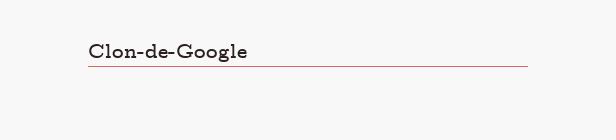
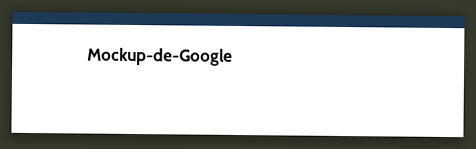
- Clon-de-Google
+ Mockup-de-Google

